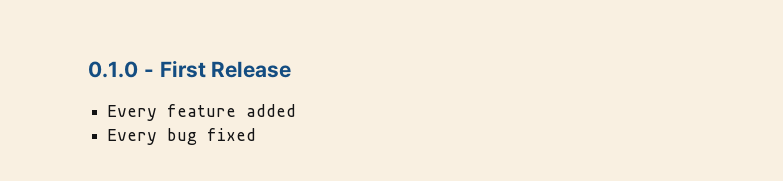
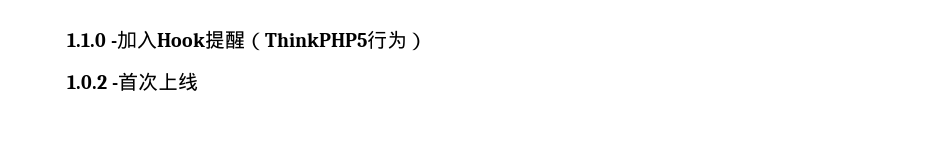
- 0.1.0 - First Release
- Every feature added
- Every bug fixed
+ 1.1.0 -加入Hook提醒（ThinkPHP5行为）
+ 1.0.2 -首次上线

